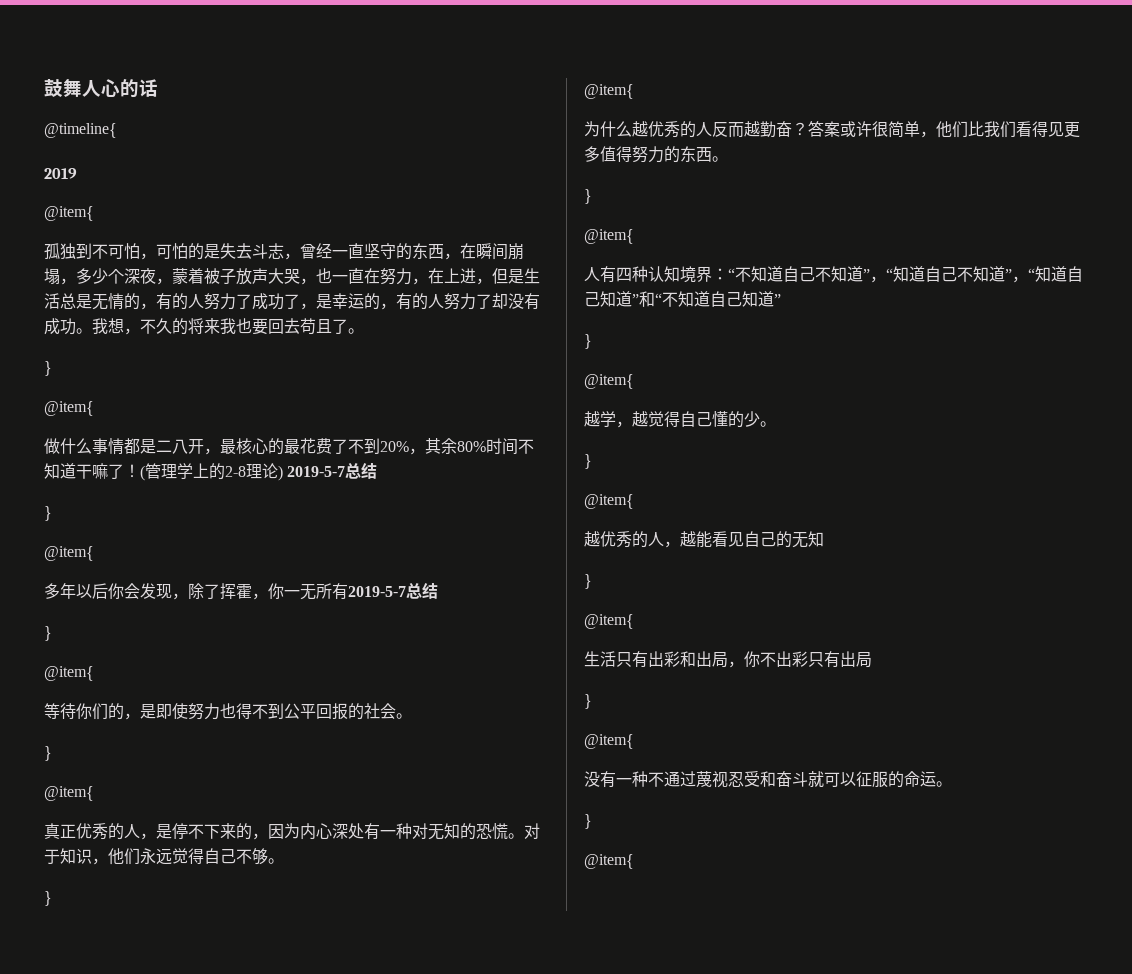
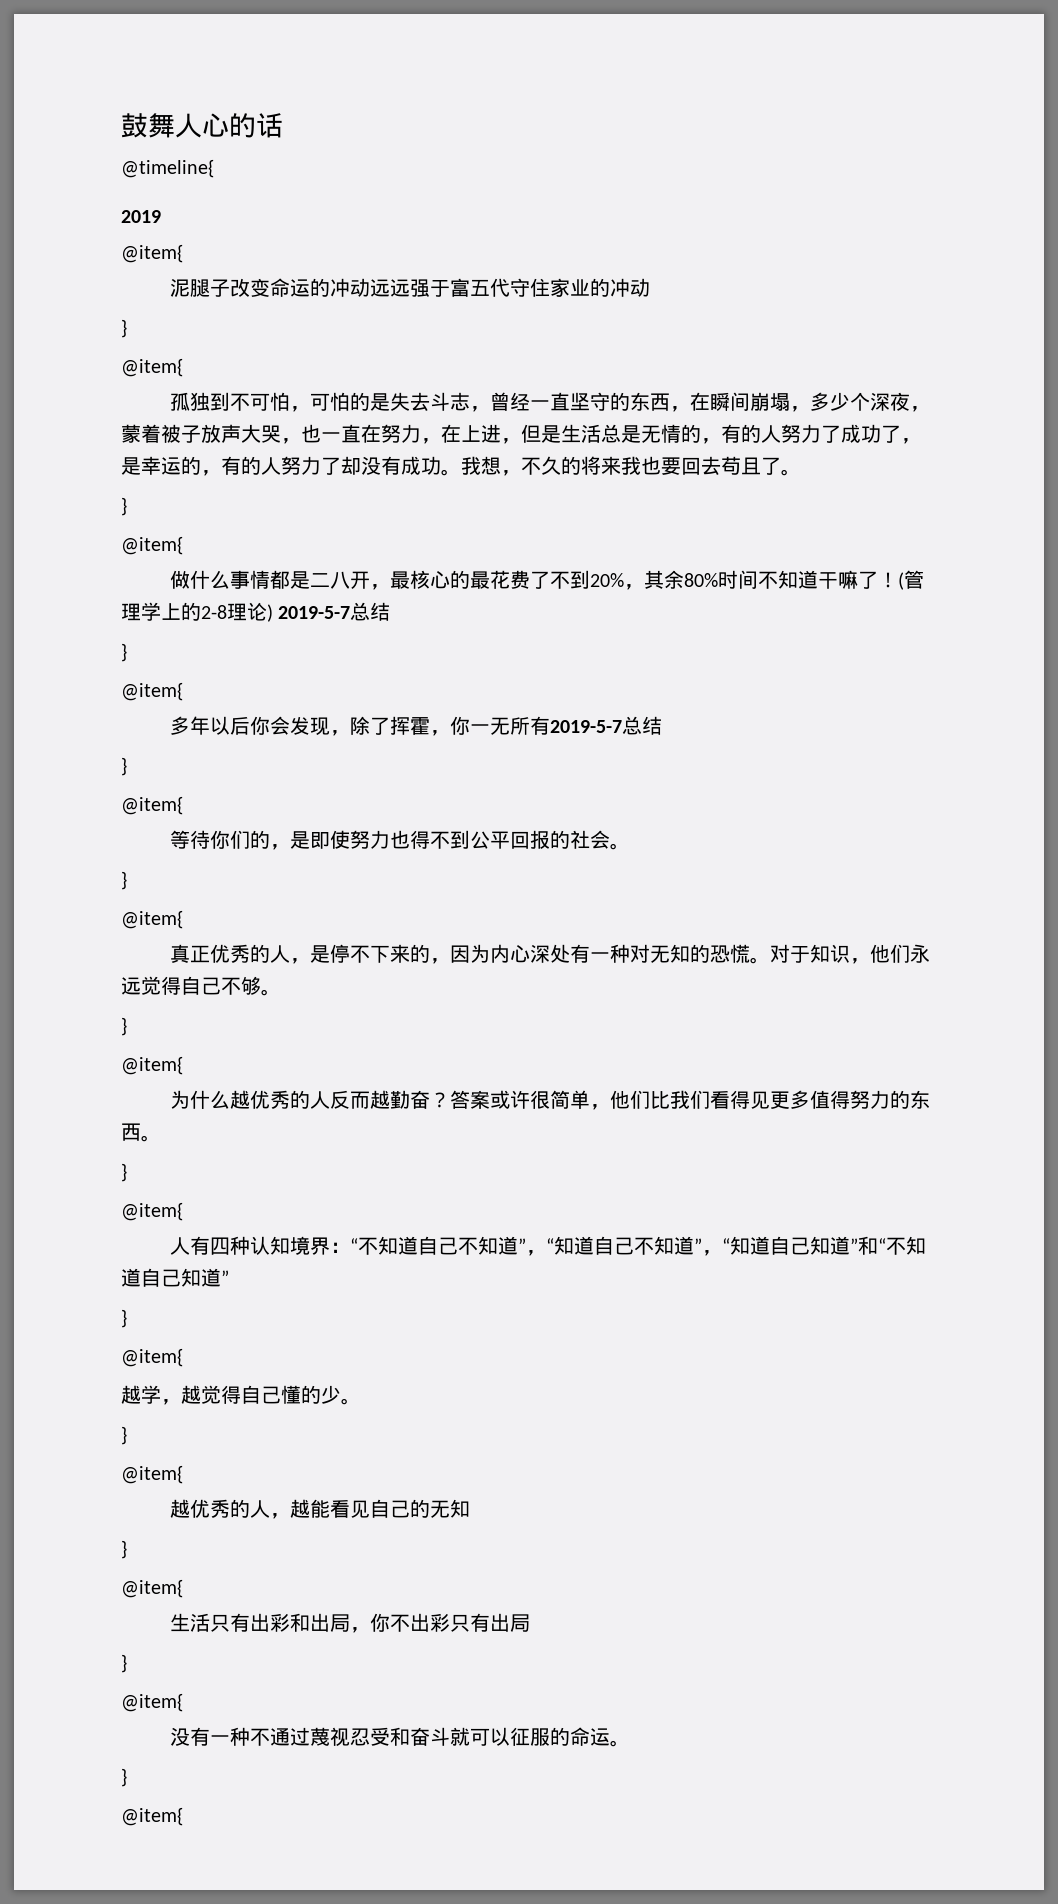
+ 泥腿子改变命运的冲动远远强于富五代守住家业的冲动
+ }
+ @item{

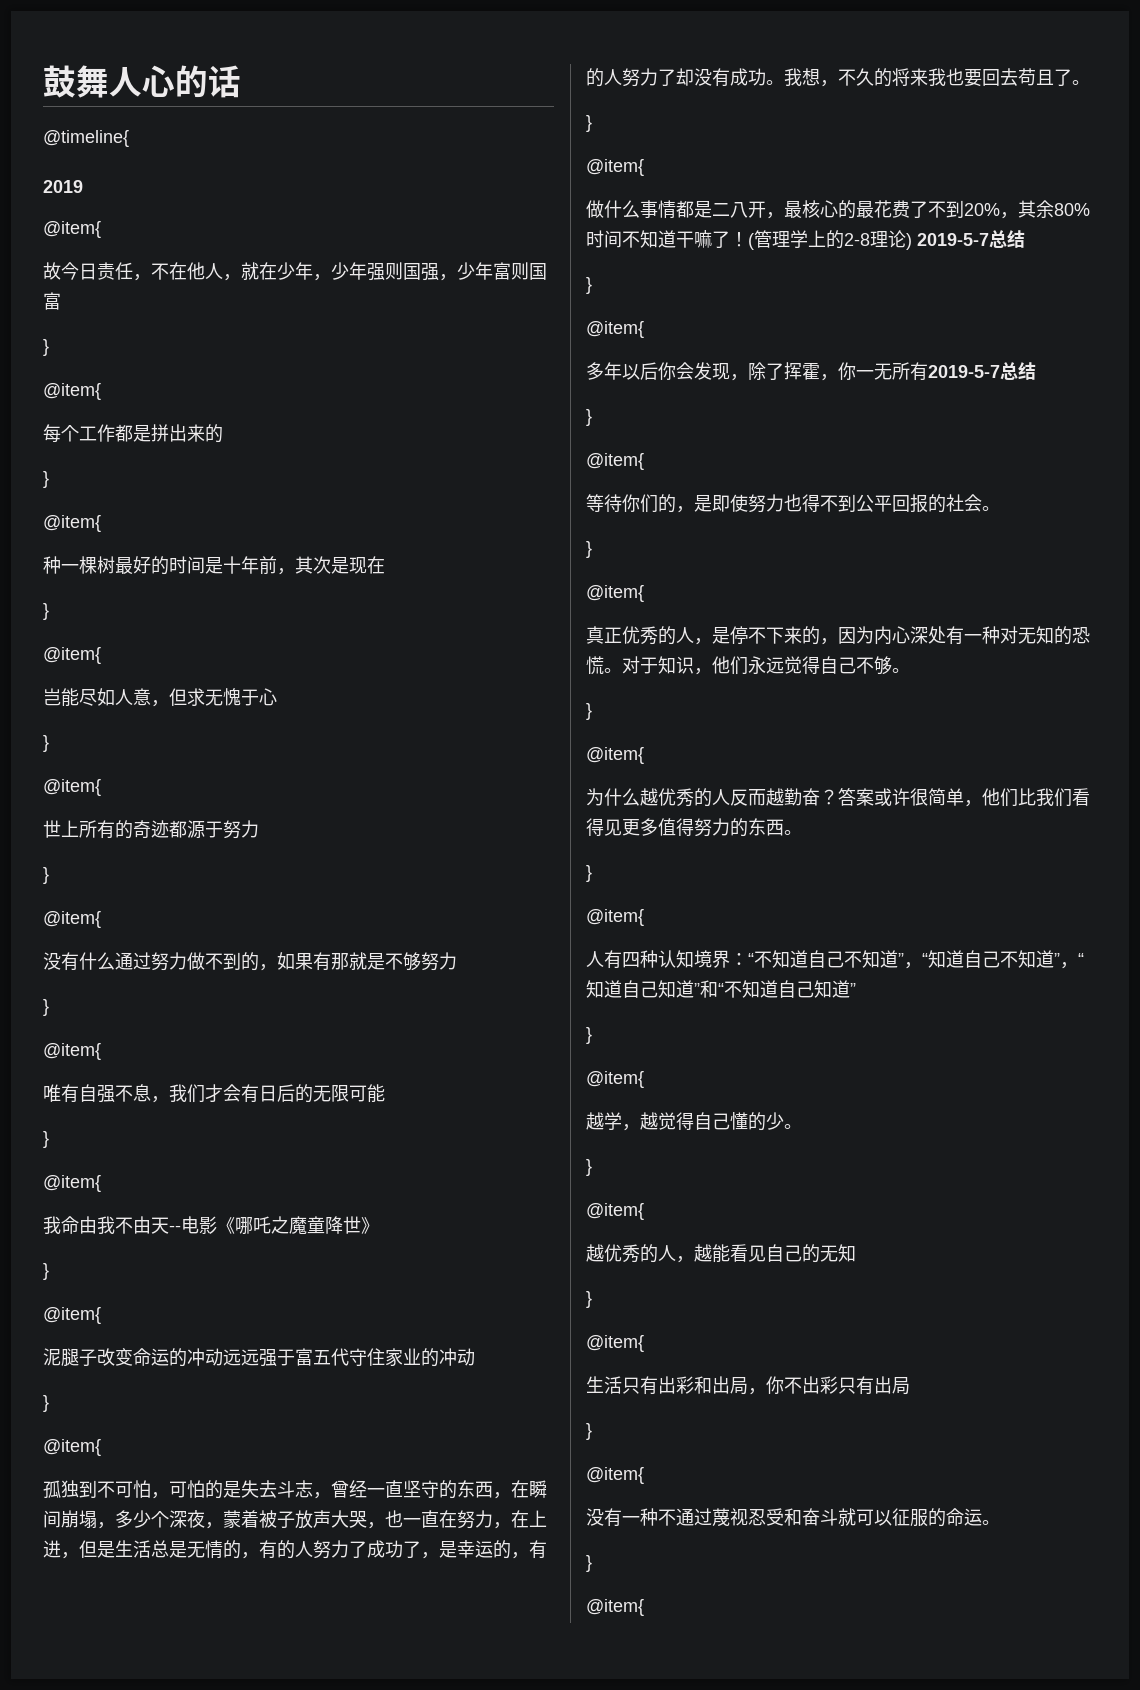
+ 故今日责任，不在他人，就在少年，少年强则国强，少年富则国富
+ }
+ @item{
+ 每个工作都是拼出来的
+ }
+ @item{
+ 种一棵树最好的时间是十年前，其次是现在
+ }
+ @item{
+ 岂能尽如人意，但求无愧于心
+ }
+ @item{
+ 世上所有的奇迹都源于努力
+ }
+ @item{
+ 没有什么通过努力做不到的，如果有那就是不够努力
+ }
+ @item{
+ 唯有自强不息，我们才会有日后的无限可能
+ }
+ @item{
+ 我命由我不由天--电影《哪吒之魔童降世》
+ }
+ @item{

